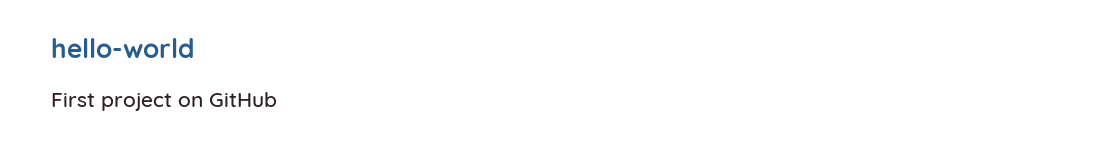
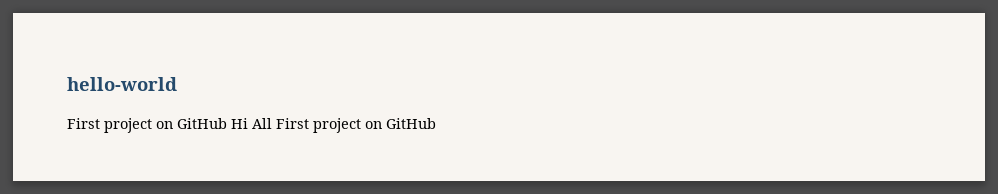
- First project on GitHub
+ First project on GitHub Hi All First project on GitHub

